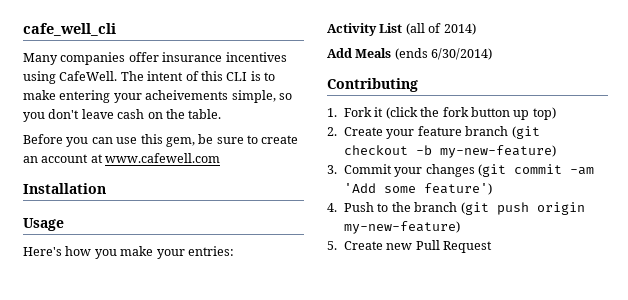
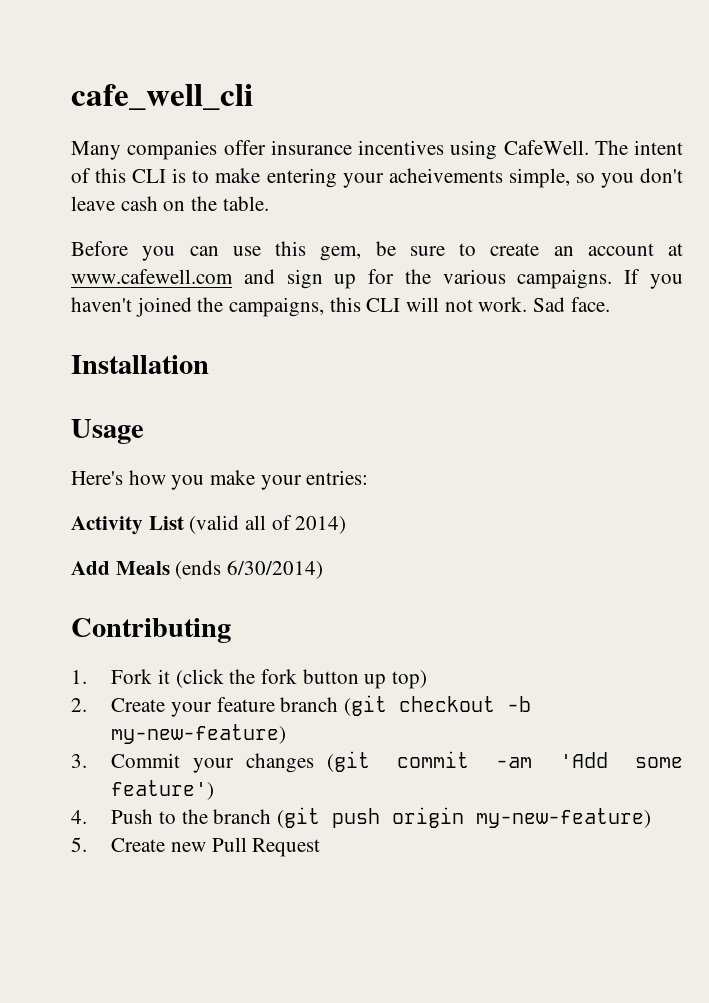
- Before you can use this gem, be sure to create an account at www.cafewell.com
+ Before you can use this gem, be sure to create an account at www.cafewell.com and sign up for the various campaigns. If you haven't joined the campaigns, this CLI will not work. Sad face.
- Activity List (all of 2014)
+ Activity List (valid all of 2014)

